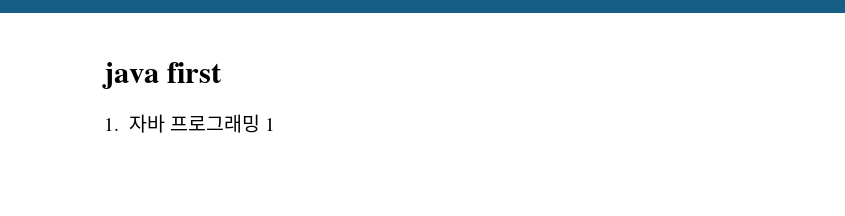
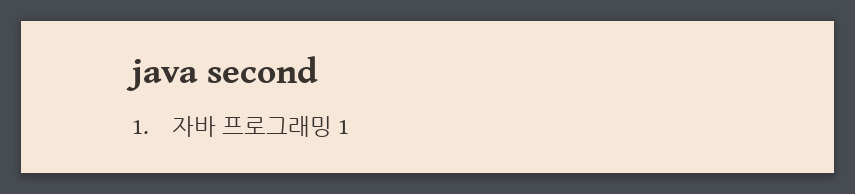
- java first
+ java second

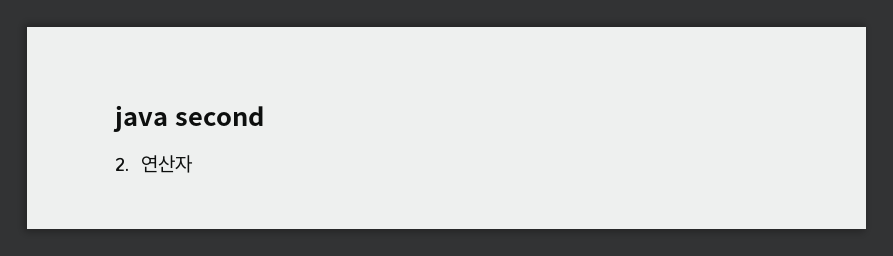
- 1. 자바 프로그래밍 1
+ 2. 연산자

